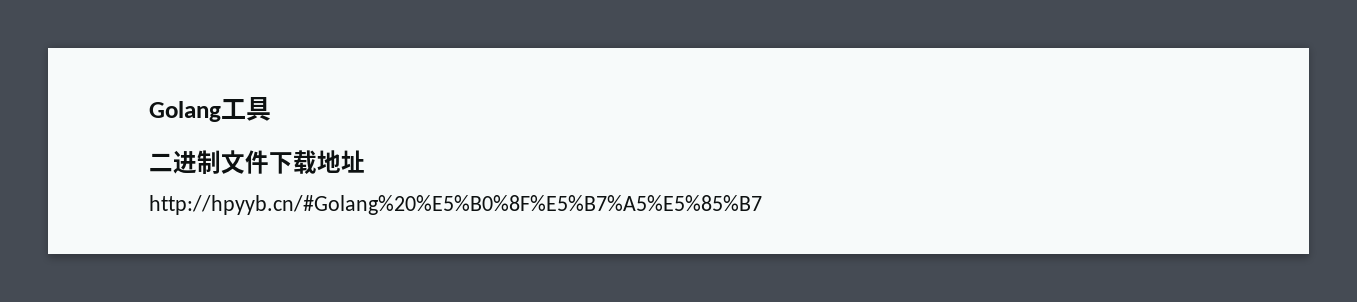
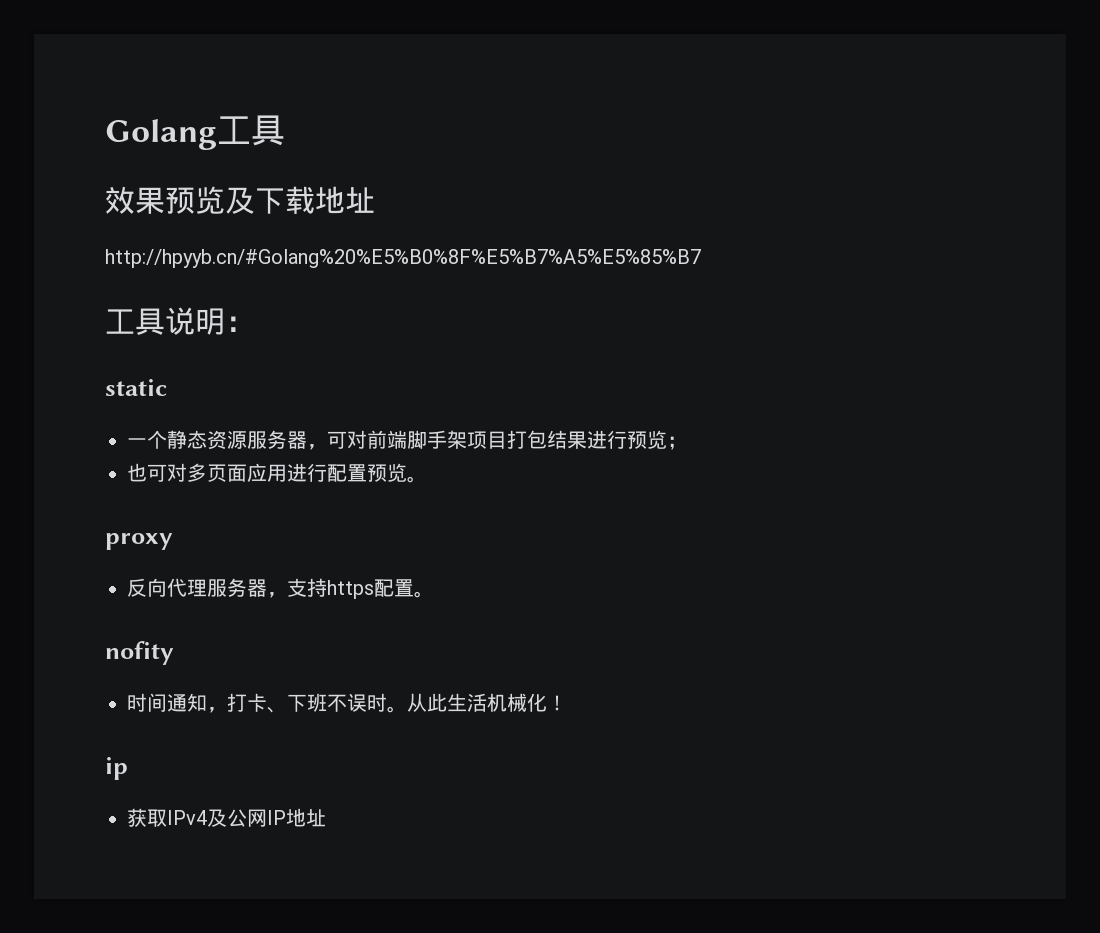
- 二进制文件下载地址
+ 效果预览及下载地址
+ 工具说明：
+ static
+ 一个静态资源服务器，可对前端脚手架项目打包结果进行预览；
+ 也可对多页面应用进行配置预览。
+ proxy
+ 反向代理服务器，支持https配置。
+ nofity
+ 时间通知，打卡、下班不误时。从此生活机械化！
+ ip
+ 获取IPv4及公网IP地址

